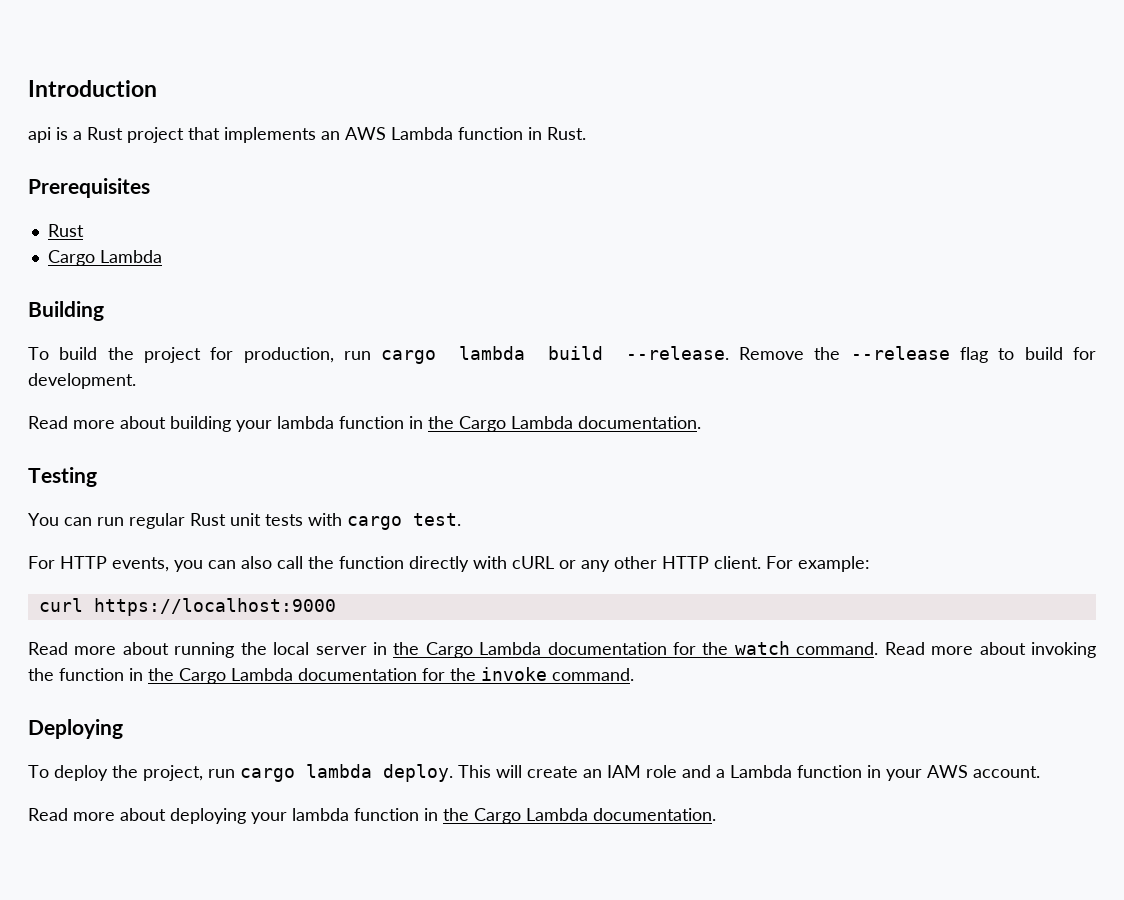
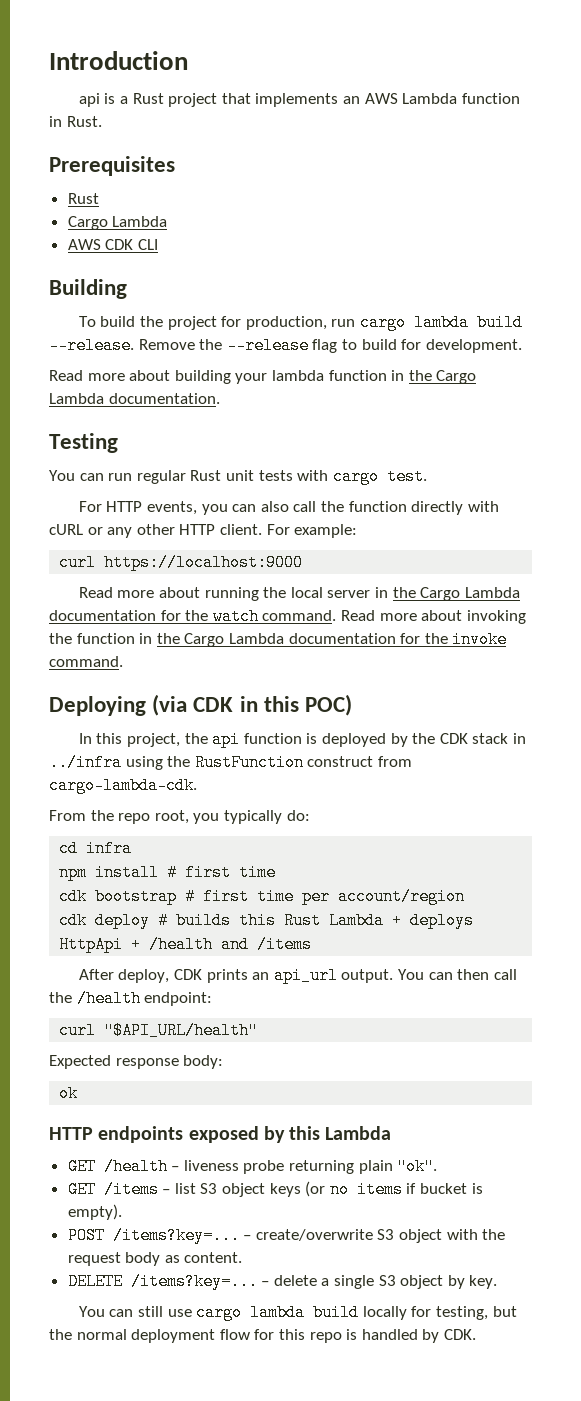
+ AWS CDK CLI
- Deploying
- To deploy the project, run cargo lambda deploy. This will create an IAM role and a Lambda function in your AWS account.
- Read more about deploying your lambda function in the Cargo Lambda documentation.
+ Deploying (via CDK in this POC)
+ In this project, the api function is deployed by the CDK stack in ../infra using the RustFunction construct from cargo-lambda-cdk.
+ From the repo root, you typically do:
+ cd infra
+ npm install # first time
+ cdk bootstrap # first time per account/region
+ cdk deploy # builds this Rust Lambda + deploys HttpApi + /health and /items
+ After deploy, CDK prints an api_url output. You can then call the /health endpoint:
+ curl "$API_URL/health"
+ Expected response body:
+ ok
+ HTTP endpoints exposed by this Lambda
+ GET /health – liveness probe returning plain "ok".
+ GET /items – list S3 object keys (or no items if bucket is empty).
+ POST /items?key=... – create/overwrite S3 object with the request body as content.
+ DELETE /items?key=... – delete a single S3 object by key.
+ You can still use cargo lambda build locally for testing, but the normal deployment flow for this repo is handled by CDK.

